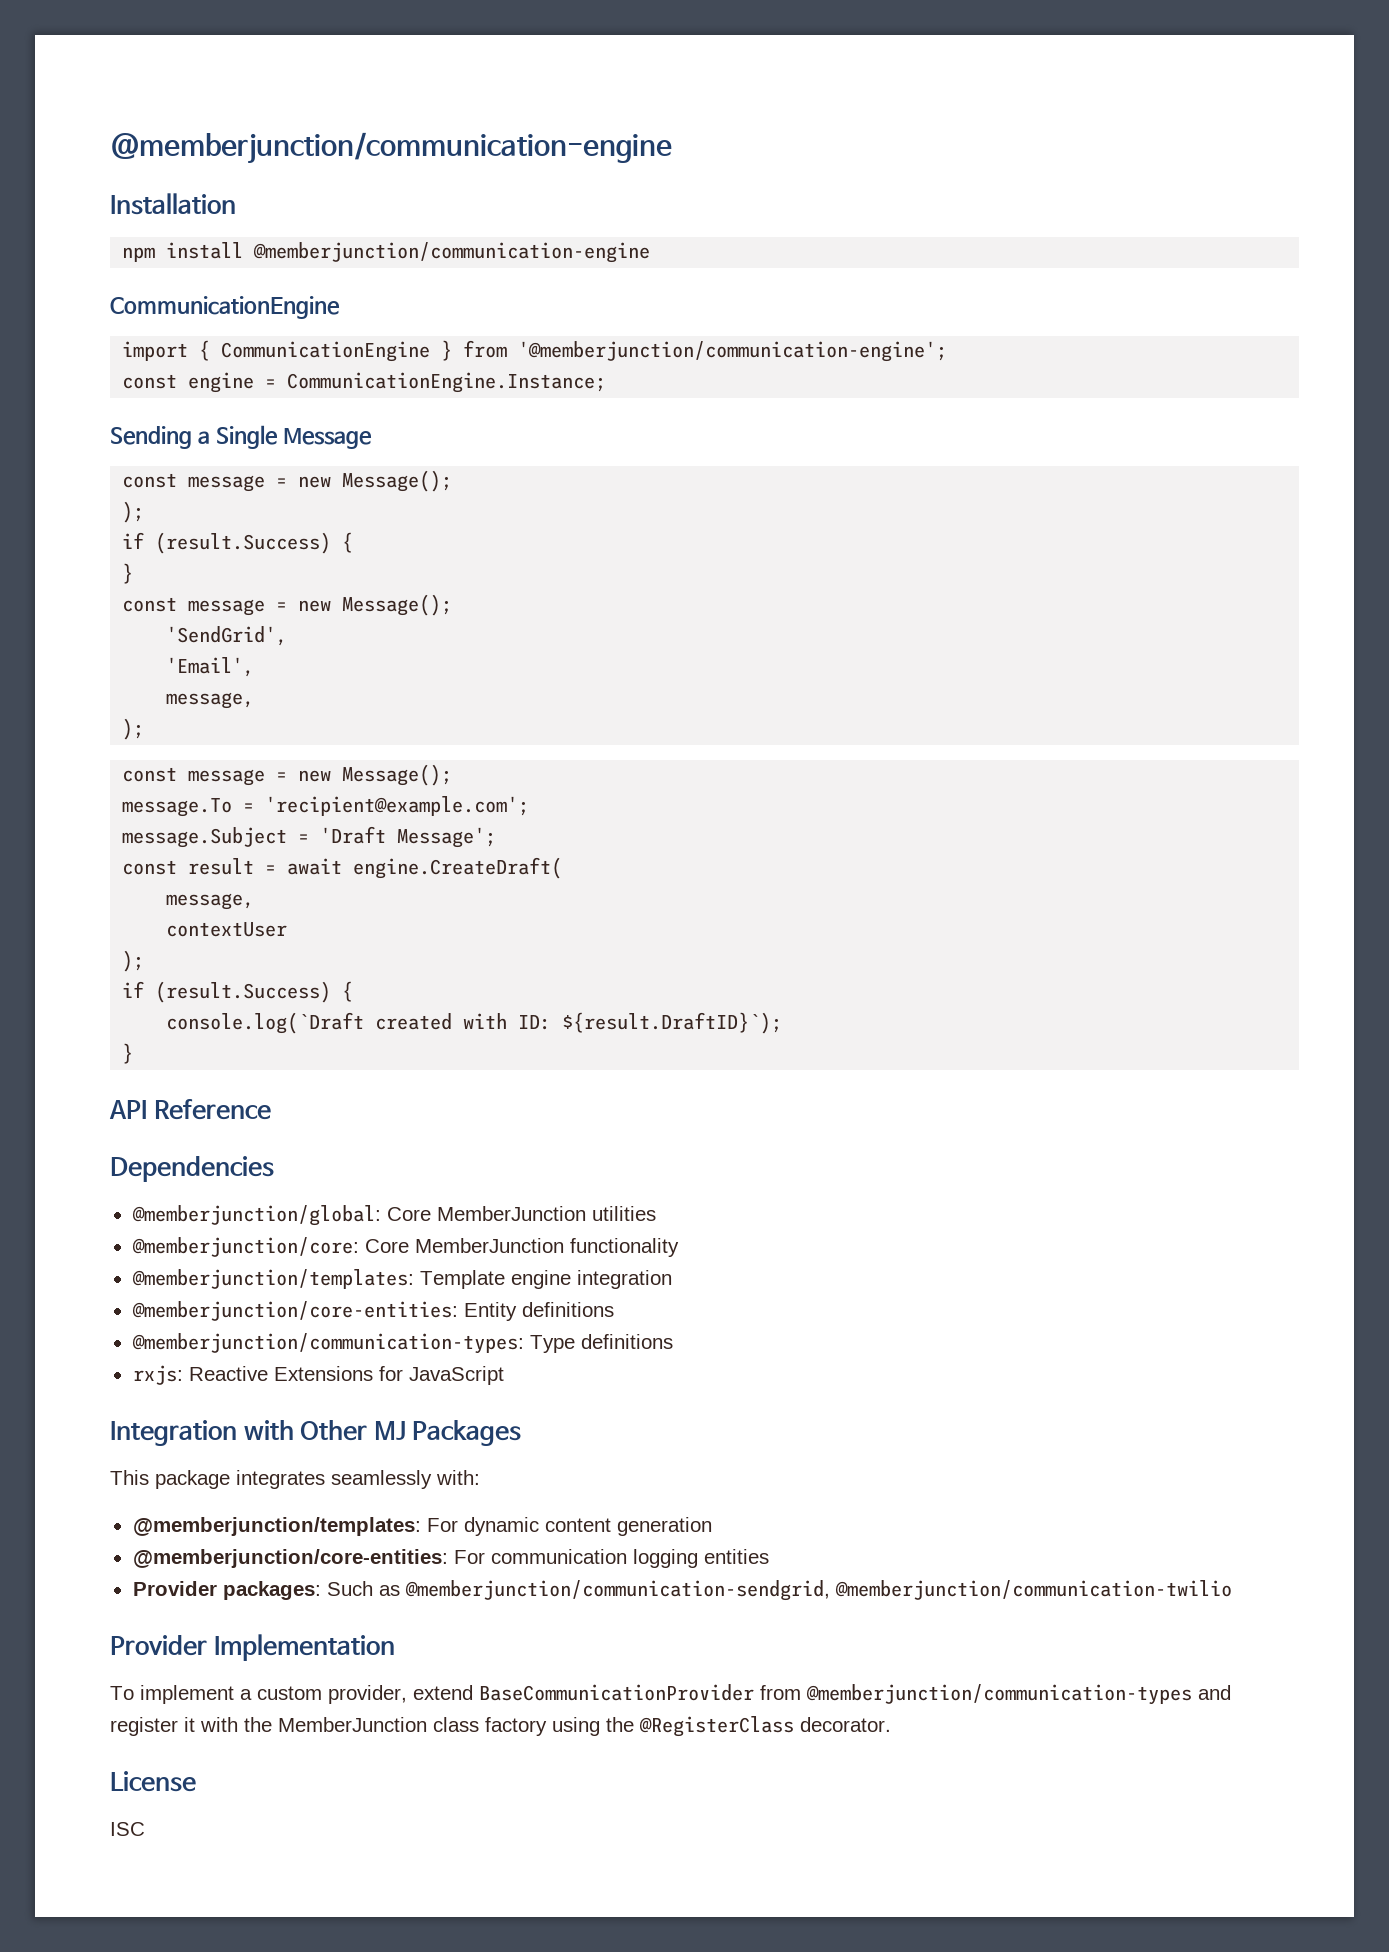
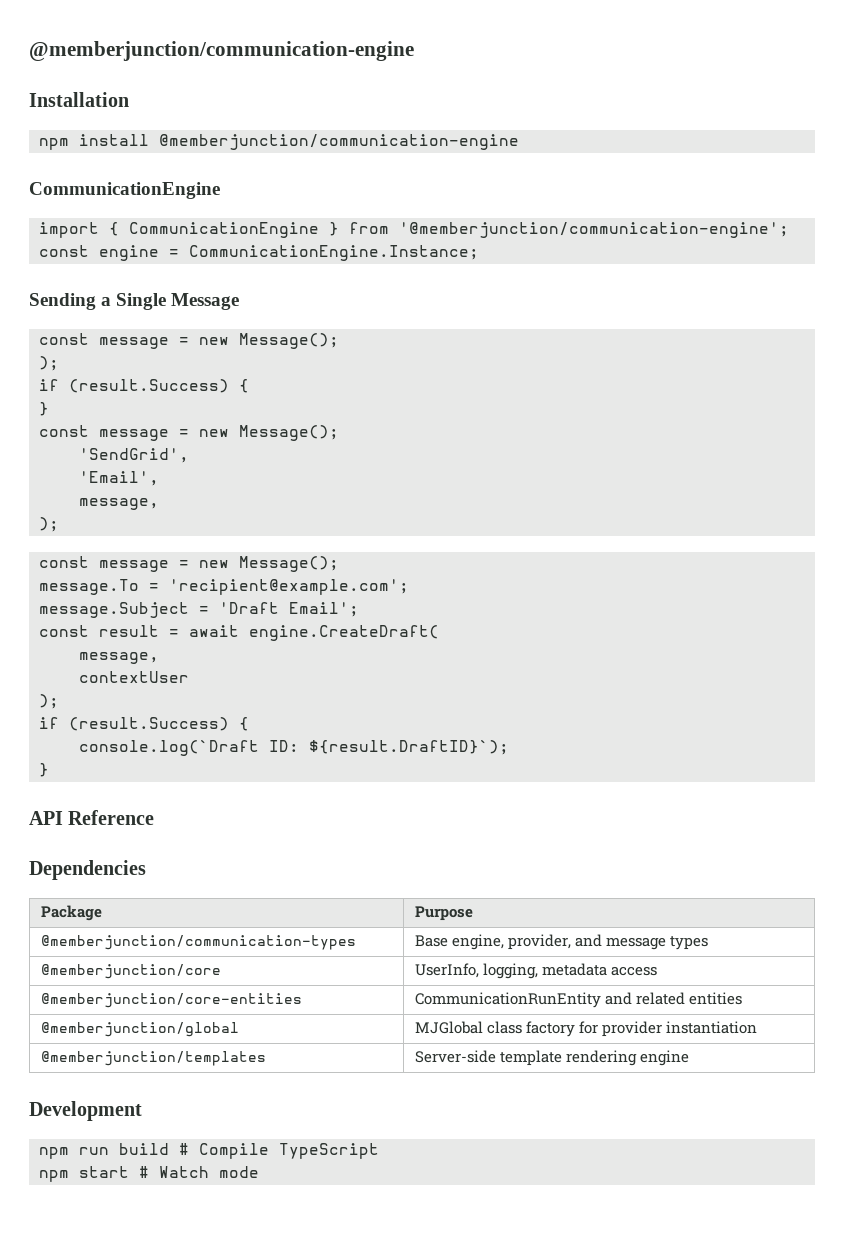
- message.Subject = 'Draft Message';
+ message.Subject = 'Draft Email';
- console.log(`Draft created with ID: ${result.DraftID}`);
+ console.log(`Draft ID: ${result.DraftID}`);
- @memberjunction/global: Core MemberJunction utilities
- @memberjunction/core: Core MemberJunction functionality
- @memberjunction/templates: Template engine integration
- @memberjunction/core-entities: Entity definitions
- @memberjunction/communication-types: Type definitions
- rxjs: Reactive Extensions for JavaScript
- Integration with Other MJ Packages
- This package integrates seamlessly with:
- @memberjunction/templates: For dynamic content generation
- @memberjunction/core-entities: For communication logging entities
- Provider packages: Such as @memberjunction/communication-sendgrid, @memberjunction/communication-twilio
- Provider Implementation
- To implement a custom provider, extend BaseCommunicationProvider from @memberjunction/communication-types and register it with the MemberJunction class factory using the @RegisterClass decorator.
- License
- ISC
+ Package | Purpose
+ @memberjunction/communication-types | Base engine, provider, and message types
+ @memberjunction/core | UserInfo, logging, metadata access
+ @memberjunction/core-entities | CommunicationRunEntity and related entities
+ @memberjunction/global | MJGlobal class factory for provider instantiation
+ @memberjunction/templates | Server-side template rendering engine
+ Development
+ npm run build # Compile TypeScript
+ npm start # Watch mode

